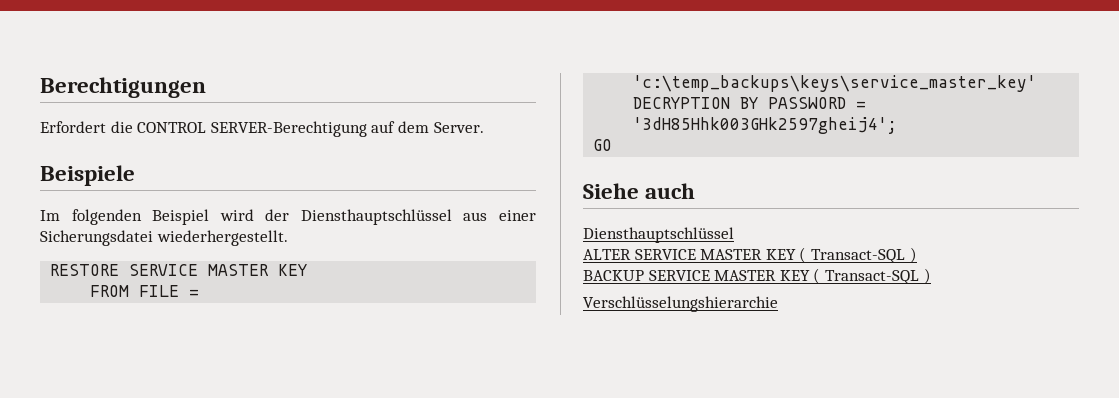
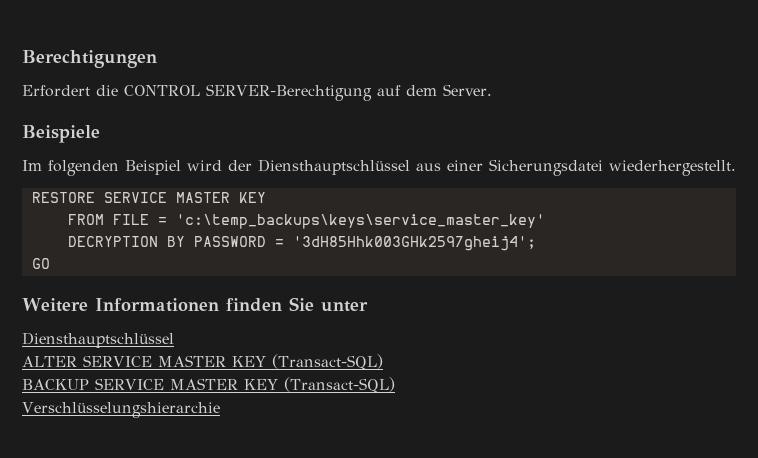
- Siehe auch
+ Weitere Informationen finden Sie unter
- ALTER SERVICE MASTER KEY ( Transact-SQL )
+ ALTER SERVICE MASTER KEY (Transact-SQL)
- BACKUP SERVICE MASTER KEY ( Transact-SQL )
+ BACKUP SERVICE MASTER KEY (Transact-SQL)

